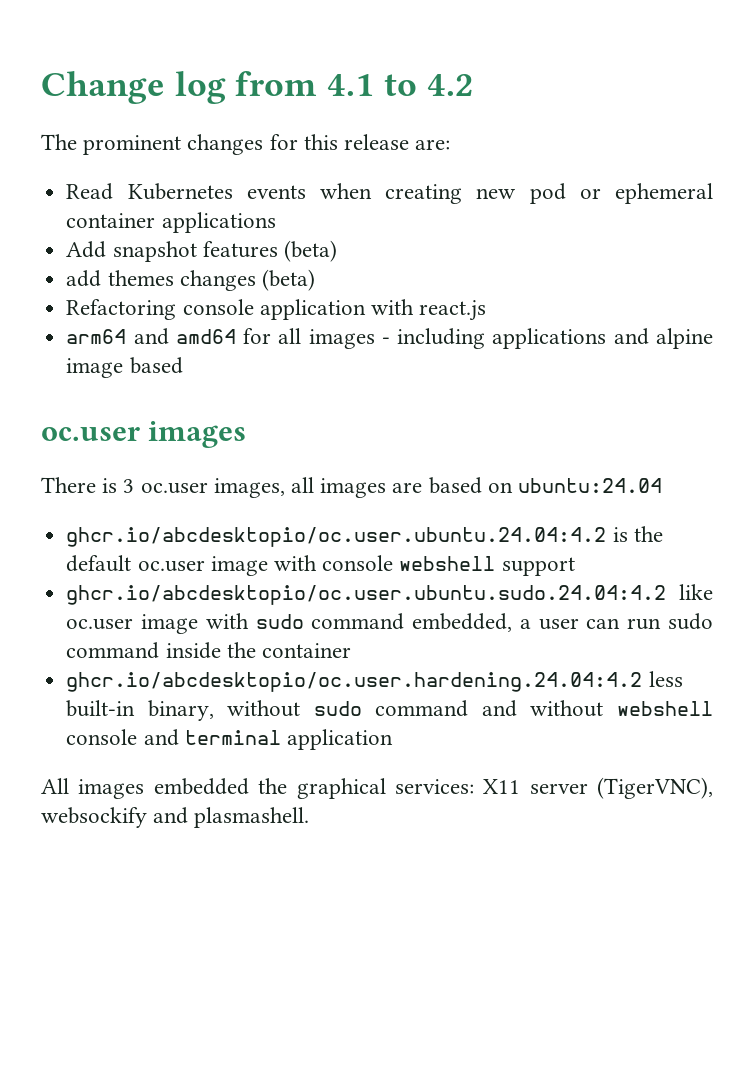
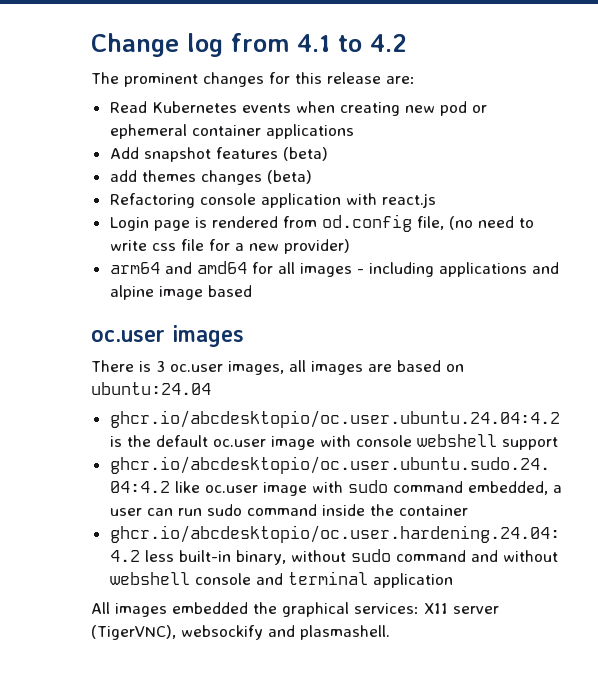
+ Login page is rendered from od.config file, (no need to write css file for a new provider)

